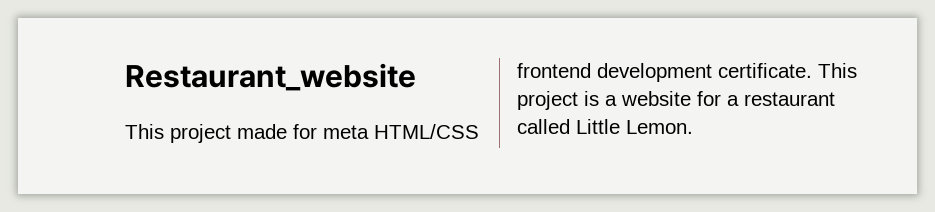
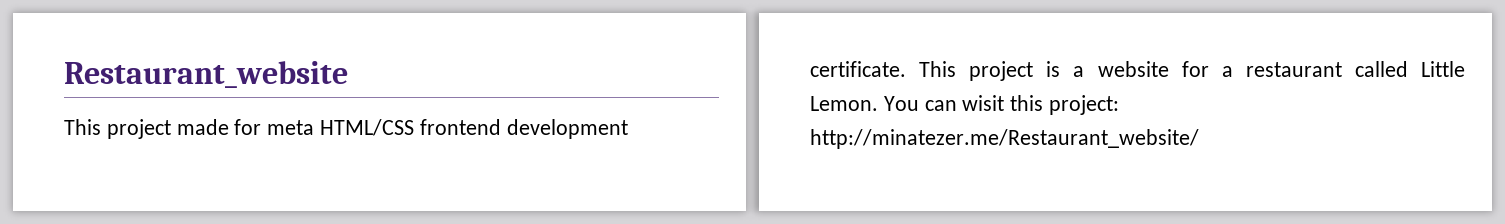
+ You can wisit this project: http://minatezer.me/Restaurant_website/

